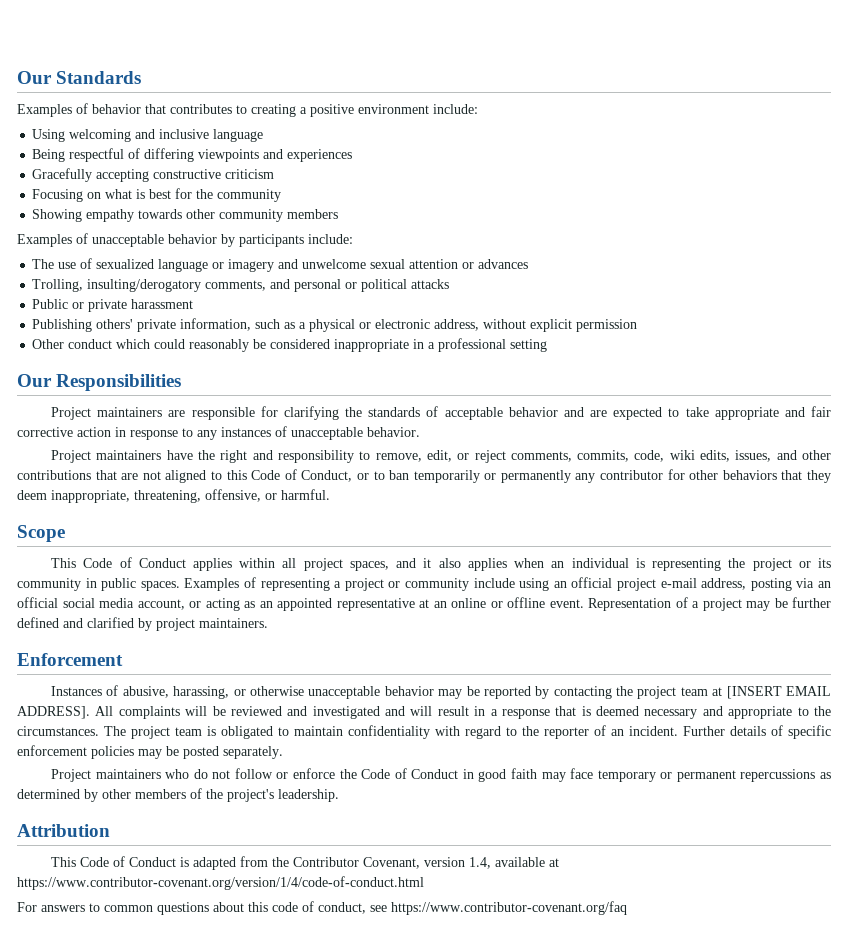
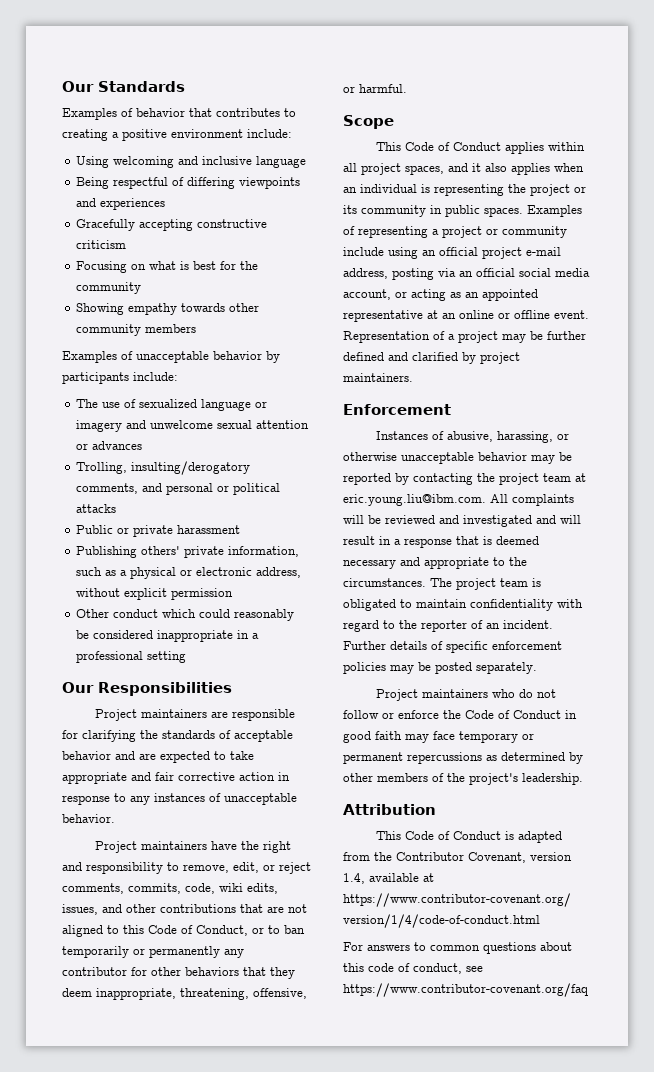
- Instances of abusive, harassing, or otherwise unacceptable behavior may be reported by contacting the project team at [INSERT EMAIL ADDRESS]. All complaints will be reviewed and investigated and will result in a response that is deemed necessary and appropriate to the circumstances.
+ Instances of abusive, harassing, or otherwise unacceptable behavior may be reported by contacting the project team at eric.young.liu@ibm.com. All complaints will be reviewed and investigated and will result in a response that is deemed necessary and appropriate to the circumstances.

